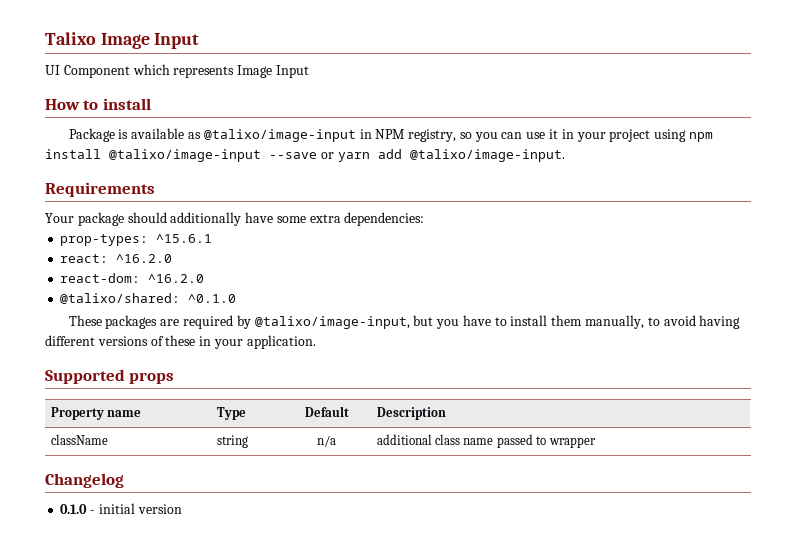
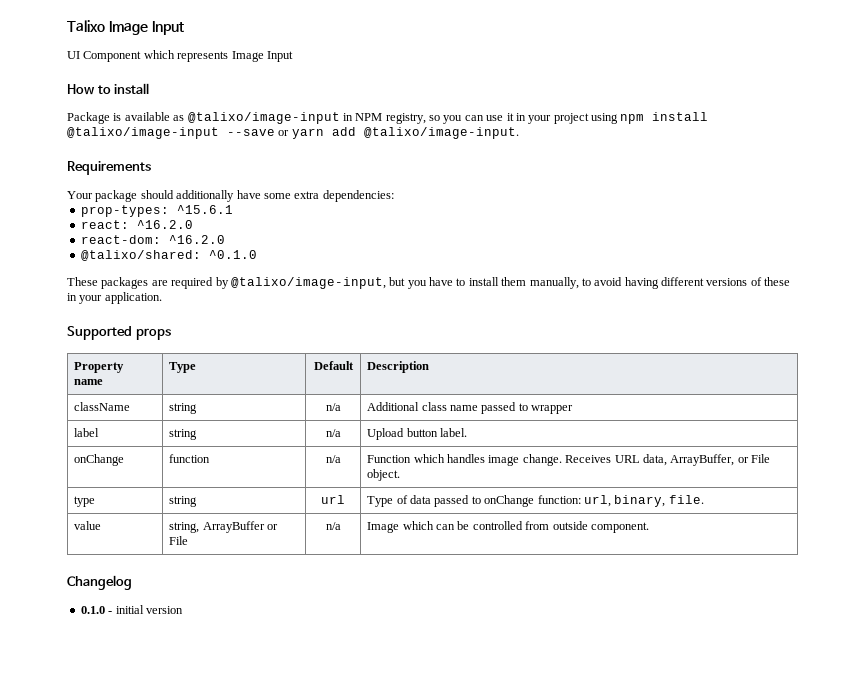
- className | string | n/a | additional class name passed to wrapper
+ className | string | n/a | Additional class name passed to wrapper
+ label | string | n/a | Upload button label.
+ onChange | function | n/a | Function which handles image change. Receives URL data, ArrayBuffer, or File object.
+ type | string | url | Type of data passed to onChange function: url, binary, file.
+ value | string, ArrayBuffer or File | n/a | Image which can be controlled from outside component.

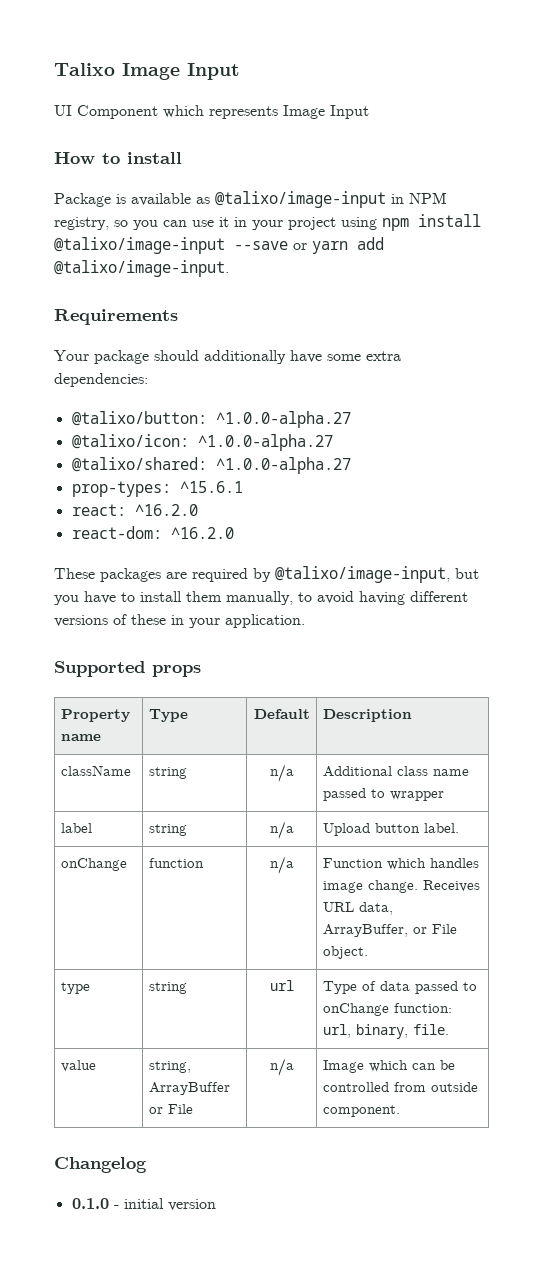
+ @talixo/button: ^1.0.0-alpha.27
+ @talixo/icon: ^1.0.0-alpha.27
+ @talixo/shared: ^1.0.0-alpha.27
- @talixo/shared: ^0.1.0

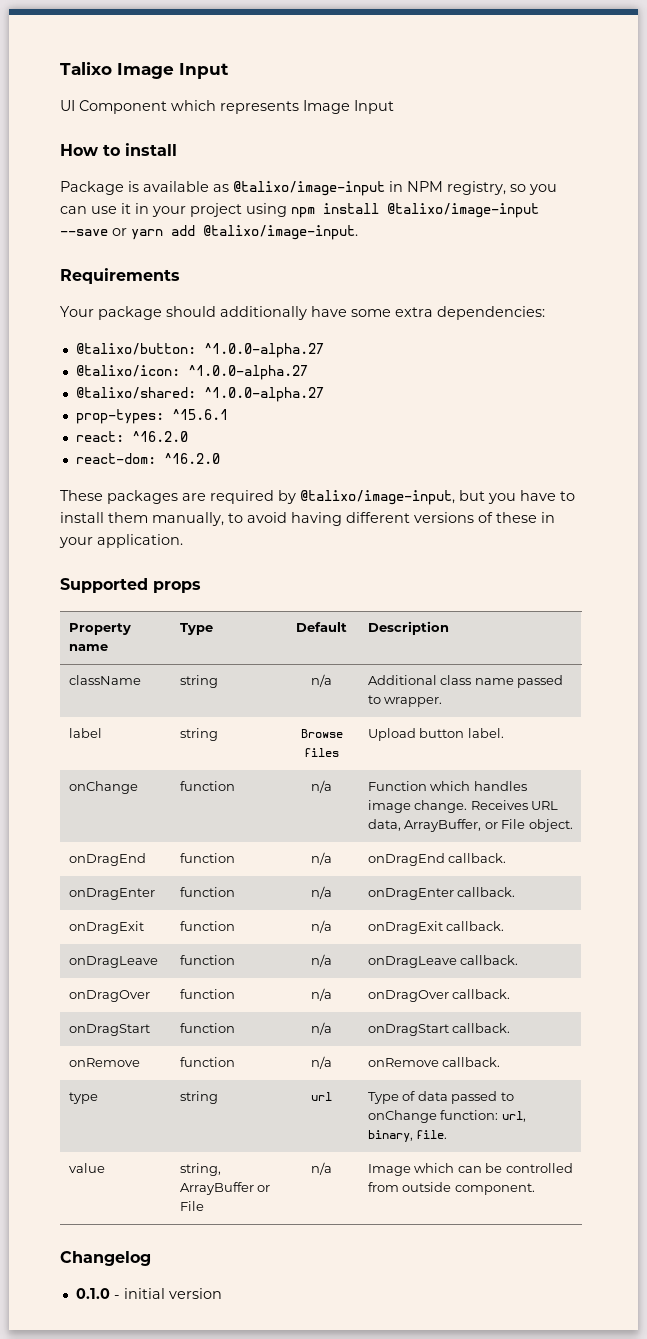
- className | string | n/a | Additional class name passed to wrapper
+ className | string | n/a | Additional class name passed to wrapper.
- label | string | n/a | Upload button label.
+ label | string | Browse files | Upload button label.
+ onDragEnd | function | n/a | onDragEnd callback.
+ onDragEnter | function | n/a | onDragEnter callback.
+ onDragExit | function | n/a | onDragExit callback.
+ onDragLeave | function | n/a | onDragLeave callback.
+ onDragOver | function | n/a | onDragOver callback.
+ onDragStart | function | n/a | onDragStart callback.
+ onRemove | function | n/a | onRemove callback.

